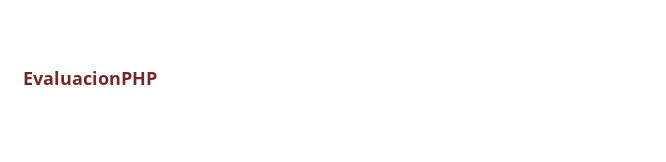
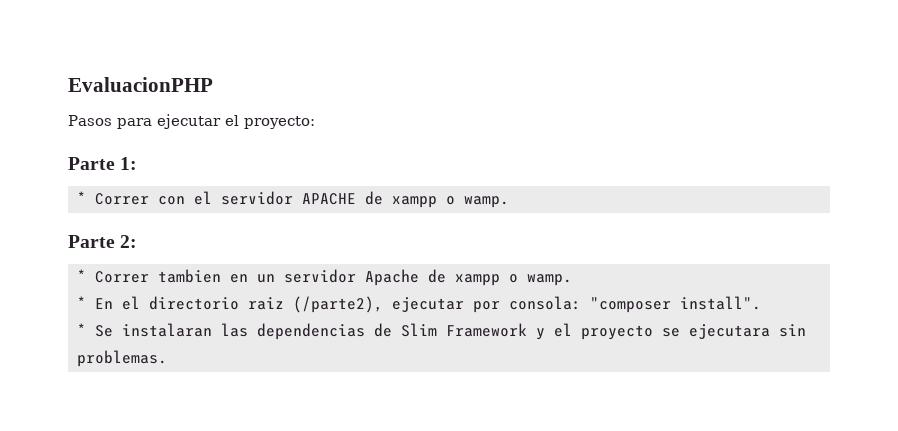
+ Pasos para ejecutar el proyecto:
+ Parte 1:
+ * Correr con el servidor APACHE de xampp o wamp.
+ Parte 2:
+ * Correr tambien en un servidor Apache de xampp o wamp.
+ * En el directorio raiz (/parte2), ejecutar por consola: "composer install".
+ * Se instalaran las dependencias de Slim Framework y el proyecto se ejecutara sin problemas.

